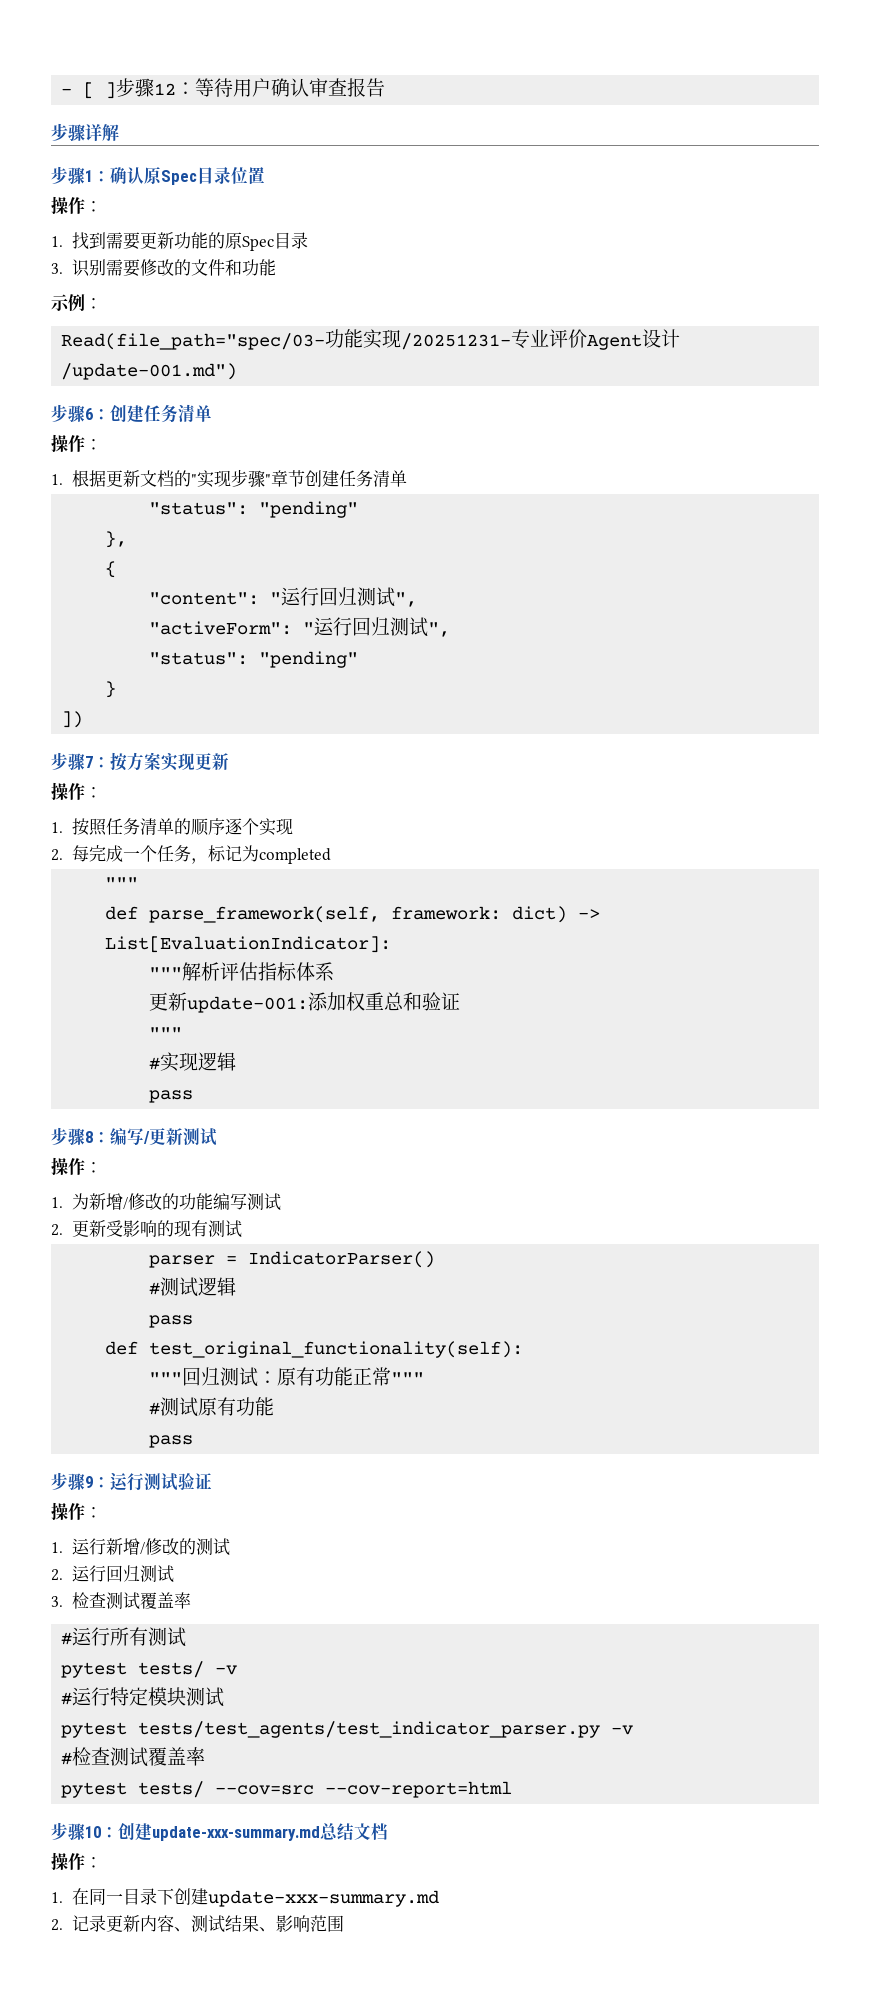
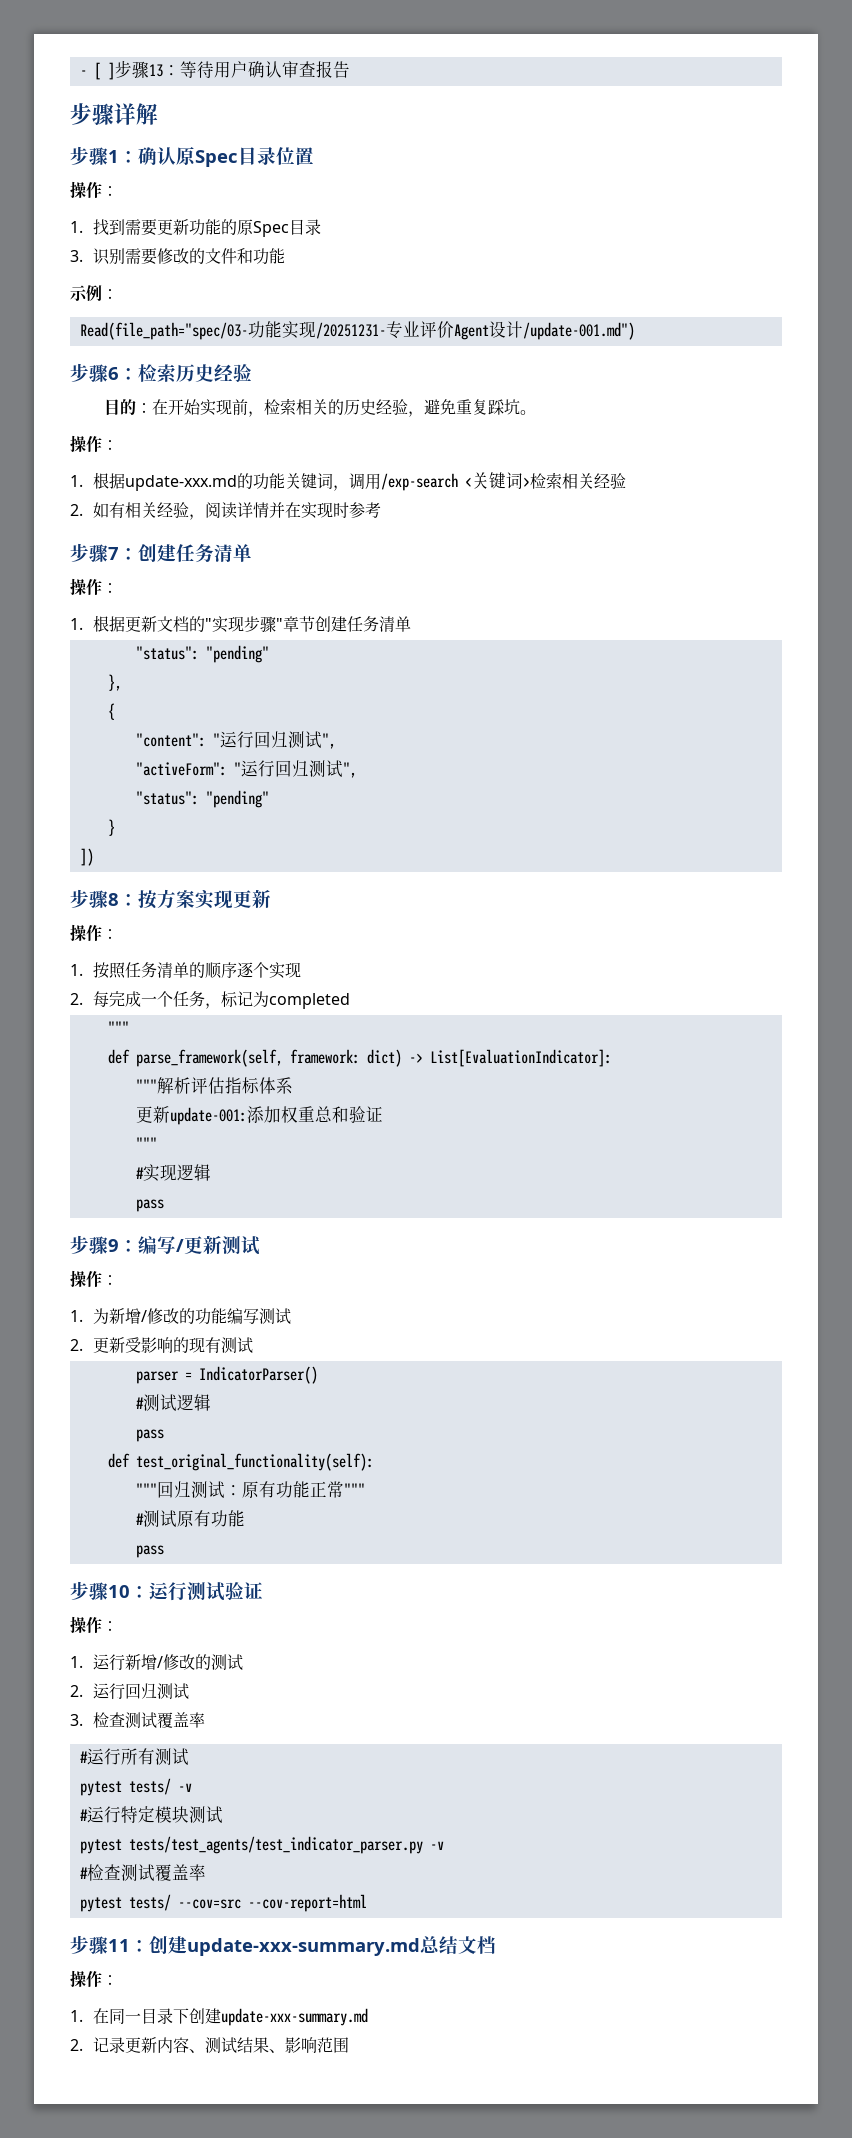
- - [ ]步骤12：等待用户确认审查报告
+ - [ ]步骤13：等待用户确认审查报告
- 步骤6：创建任务清单
+ 步骤6：检索历史经验
+ 目的：在开始实现前，检索相关的历史经验，避免重复踩坑。
+ 操作：
+ 1.根据update-xxx.md的功能关键词，调用/exp-search <关键词>检索相关经验
+ 2.如有相关经验，阅读详情并在实现时参考
+ 步骤7：创建任务清单
- 步骤7：按方案实现更新
+ 步骤8：按方案实现更新
- 步骤8：编写/更新测试
+ 步骤9：编写/更新测试
- 步骤9：运行测试验证
+ 步骤10：运行测试验证
- 步骤10：创建update-xxx-summary.md总结文档
+ 步骤11：创建update-xxx-summary.md总结文档

